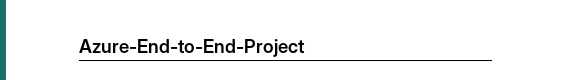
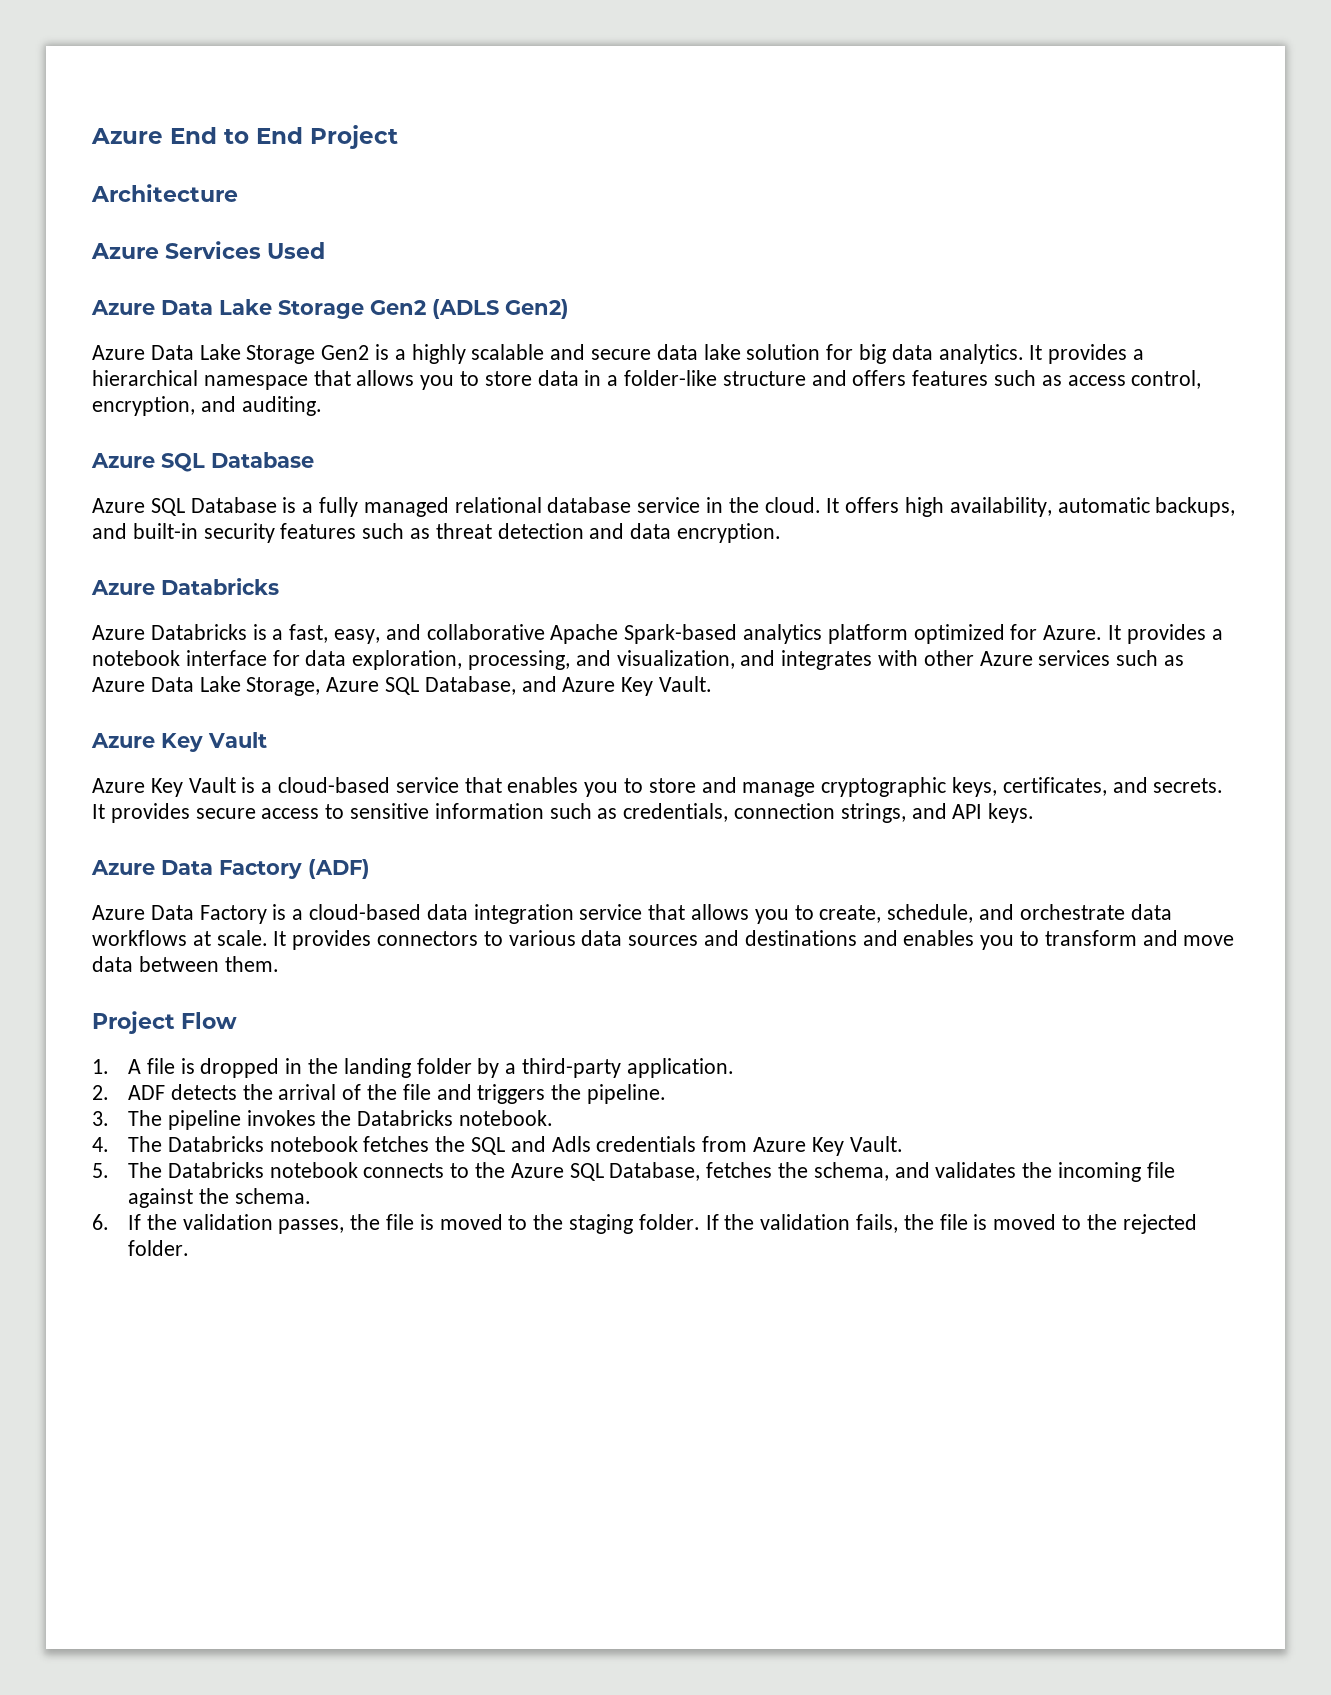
- Azure-End-to-End-Project
+ Azure End to End Project
+ Architecture
+ Azure Services Used
+ Azure Data Lake Storage Gen2 (ADLS Gen2)
+ Azure Data Lake Storage Gen2 is a highly scalable and secure data lake solution for big data analytics. It provides a hierarchical namespace that allows you to store data in a folder-like structure and offers features such as access control, encryption, and auditing.
+ Azure SQL Database
+ Azure SQL Database is a fully managed relational database service in the cloud. It offers high availability, automatic backups, and built-in security features such as threat detection and data encryption.
+ Azure Databricks
+ Azure Databricks is a fast, easy, and collaborative Apache Spark-based analytics platform optimized for Azure. It provides a notebook interface for data exploration, processing, and visualization, and integrates with other Azure services such as Azure Data Lake Storage, Azure SQL Database, and Azure Key Vault.
+ Azure Key Vault
+ Azure Key Vault is a cloud-based service that enables you to store and manage cryptographic keys, certificates, and secrets. It provides secure access to sensitive information such as credentials, connection strings, and API keys.
+ Azure Data Factory (ADF)
+ Azure Data Factory is a cloud-based data integration service that allows you to create, schedule, and orchestrate data workflows at scale. It provides connectors to various data sources and destinations and enables you to transform and move data between them.
+ Project Flow
+ 1. A file is dropped in the landing folder by a third-party application.
+ 2. ADF detects the arrival of the file and triggers the pipeline.
+ 3. The pipeline invokes the Databricks notebook.
+ 4. The Databricks notebook fetches the SQL and Adls credentials from Azure Key Vault.
+ 5. The Databricks notebook connects to the Azure SQL Database, fetches the schema, and validates the incoming file against the schema.
+ 6. If the validation passes, the file is moved to the staging folder. If the validation fails, the file is moved to the rejected folder.

